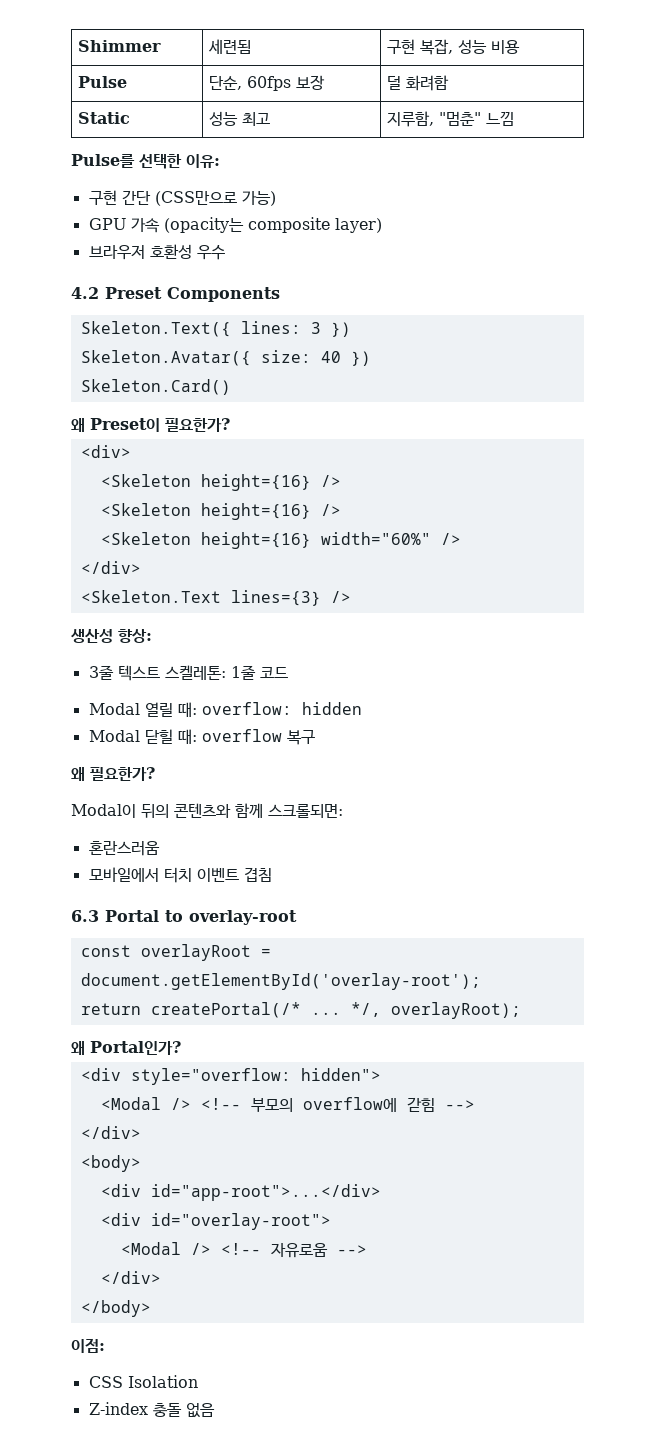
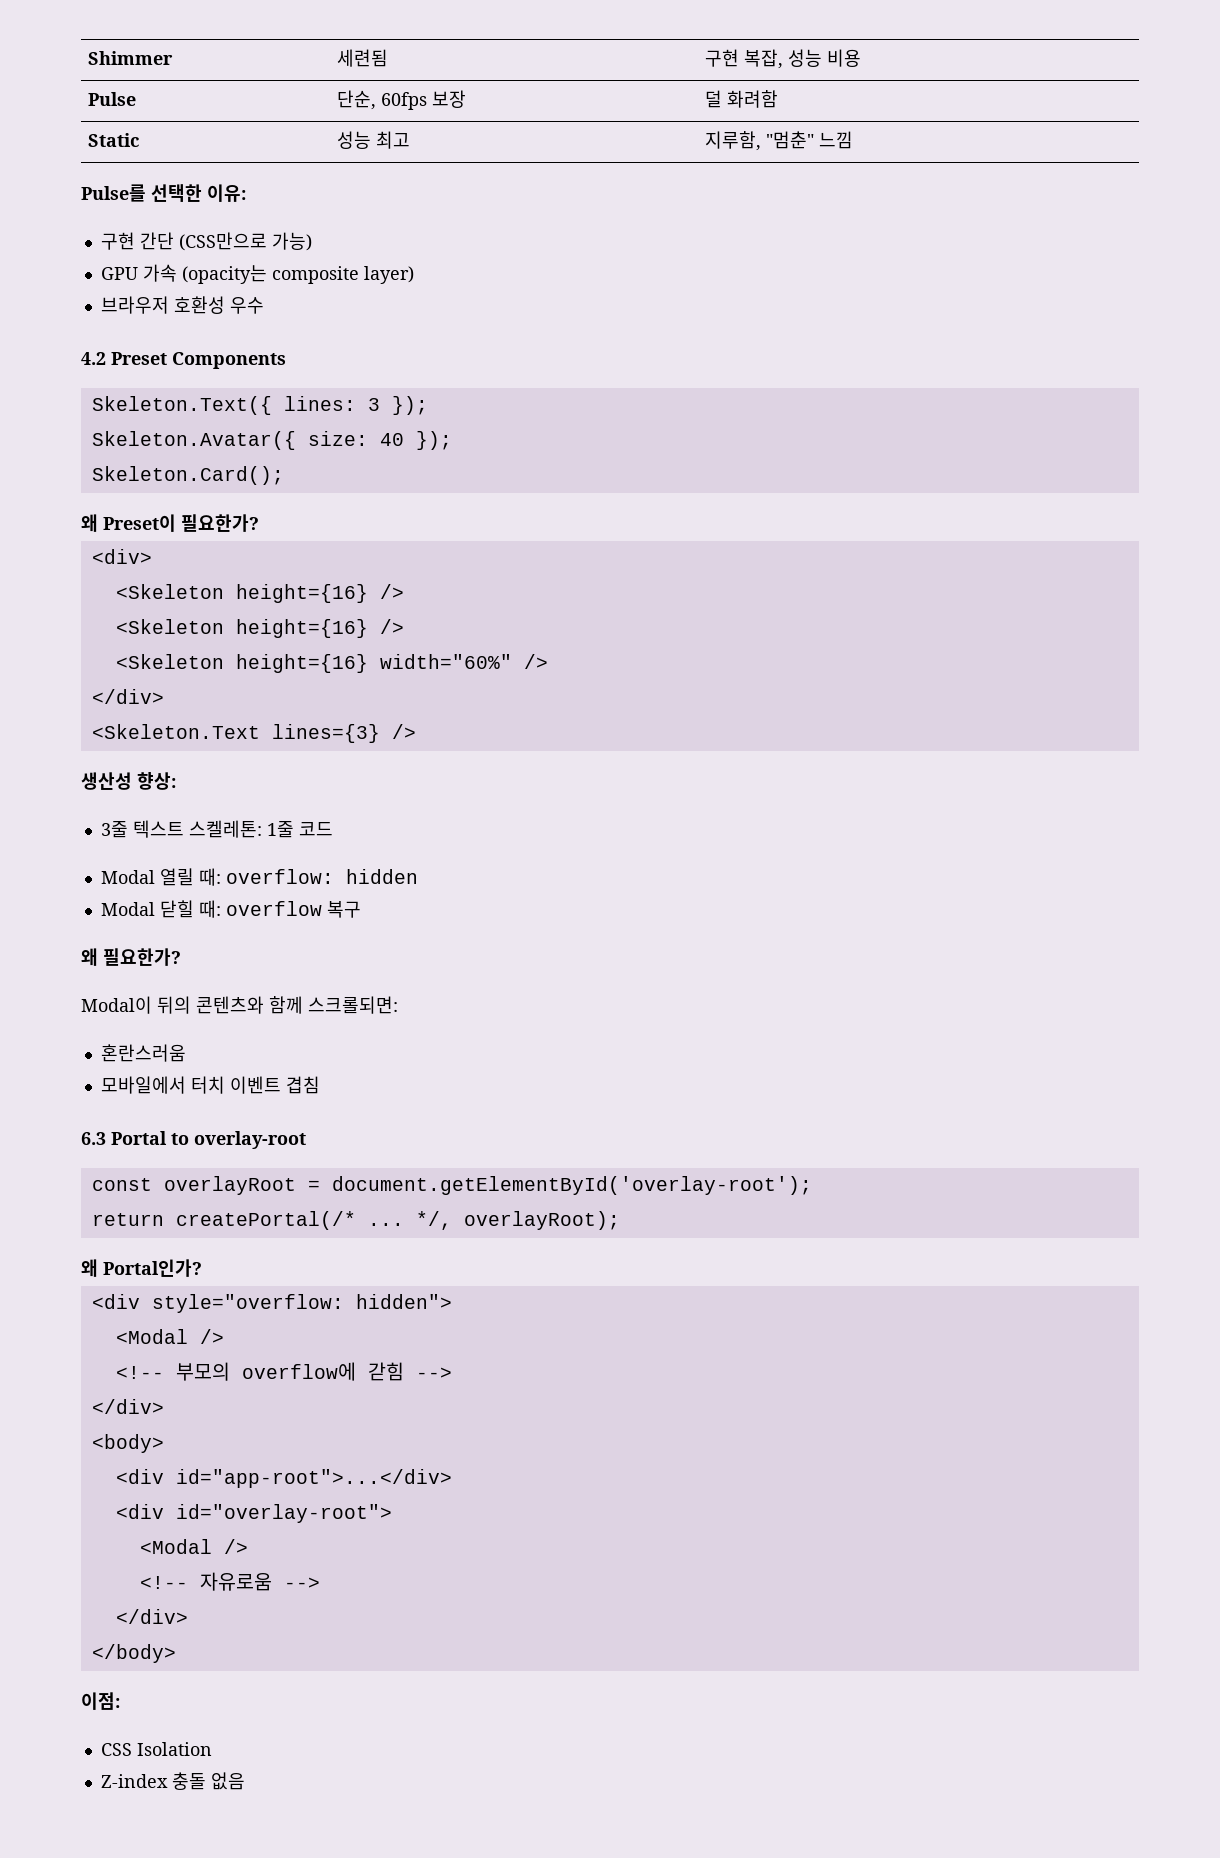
- Skeleton.Text({ lines: 3 })
+ Skeleton.Text({ lines: 3 });
- Skeleton.Avatar({ size: 40 })
- Skeleton.Card()
+ Skeleton.Avatar({ size: 40 });
+ Skeleton.Card();
  <div style="overflow: hidden">
- <Modal /> <!-- 부모의 overflow에 갇힘 -->
+ <Modal />
+ <!-- 부모의 overflow에 갇힘 -->
  <div id="overlay-root">
- <Modal /> <!-- 자유로움 -->
+ <Modal />
+ <!-- 자유로움 -->

